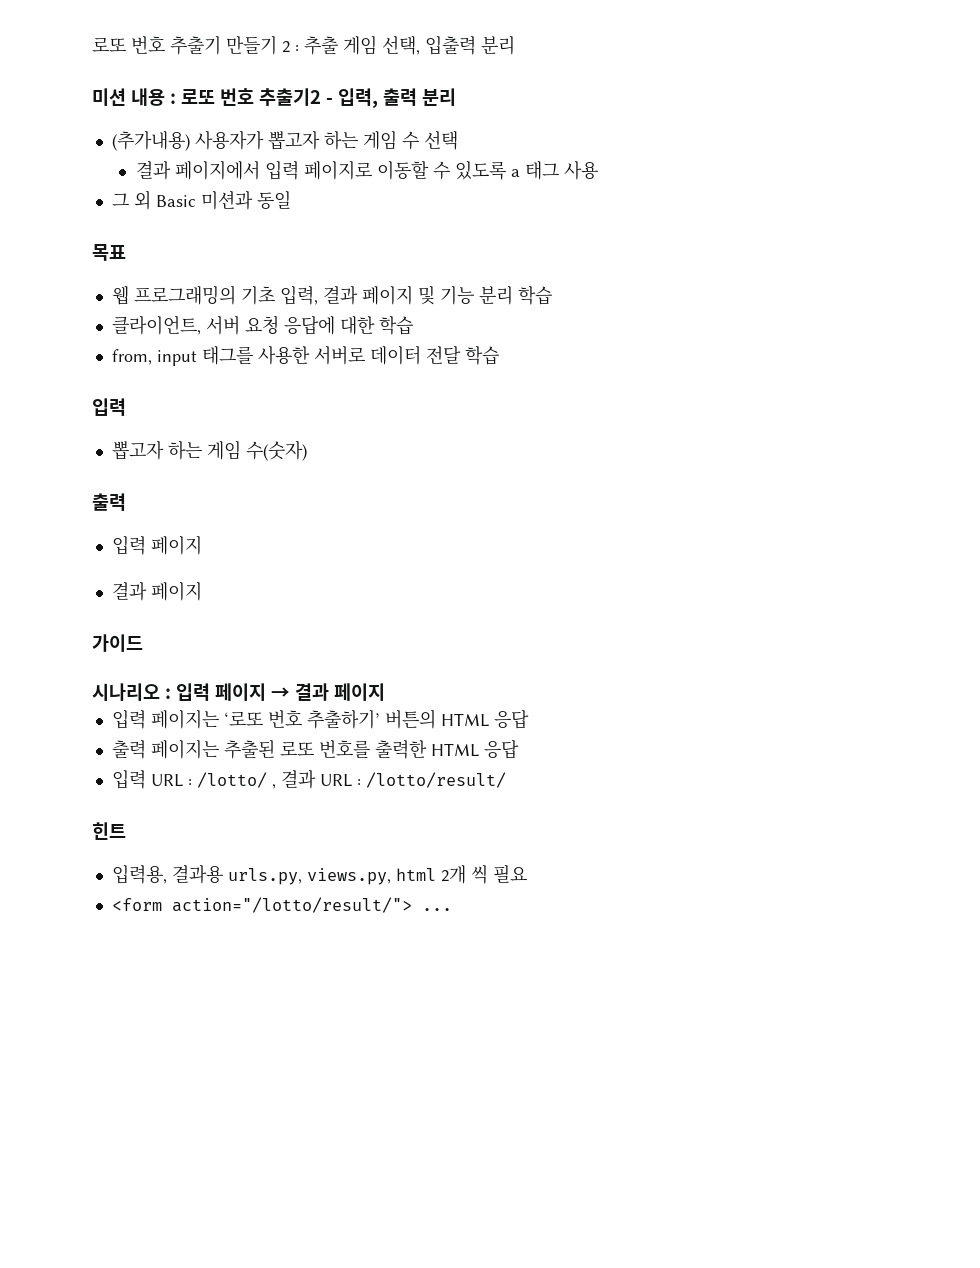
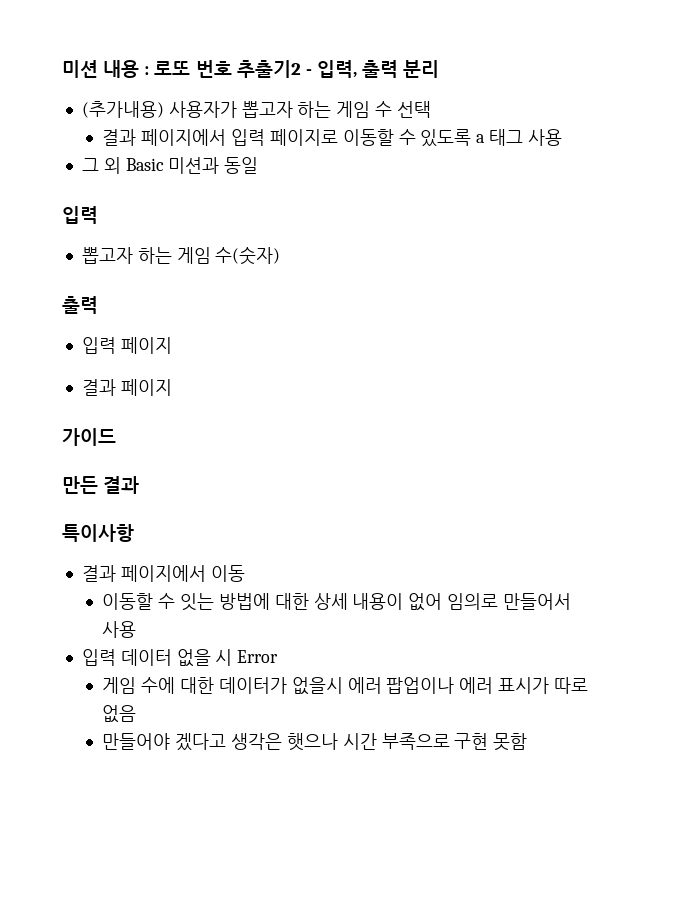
- 로또 번호 추출기 만들기 2 : 추출 게임 선택, 입출력 분리
- 목표
- 웹 프로그래밍의 기초 입력, 결과 페이지 및 기능 분리 학습
- 클라이언트, 서버 요청 응답에 대한 학습
- from, input 태그를 사용한 서버로 데이터 전달 학습
- 시나리오 : 입력 페이지 → 결과 페이지
- 입력 페이지는 ‘로또 번호 추출하기’ 버튼의 HTML 응답
- 출력 페이지는 추출된 로또 번호를 출력한 HTML 응답
- 입력 URL : /lotto/ , 결과 URL : /lotto/result/
- 힌트
- 입력용, 결과용 urls.py, views.py, html 2개 씩 필요
- <form action="/lotto/result/"> ...
+ 만든 결과
+ 특이사항
+ 결과 페이지에서 이동
+ 이동할 수 잇는 방법에 대한 상세 내용이 없어 임의로 만들어서 사용
+ 입력 데이터 없을 시 Error
+ 게임 수에 대한 데이터가 없을시 에러 팝업이나 에러 표시가 따로 없음
+ 만들어야 겠다고 생각은 햇으나 시간 부족으로 구현 못함

